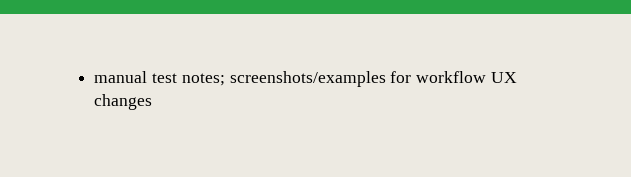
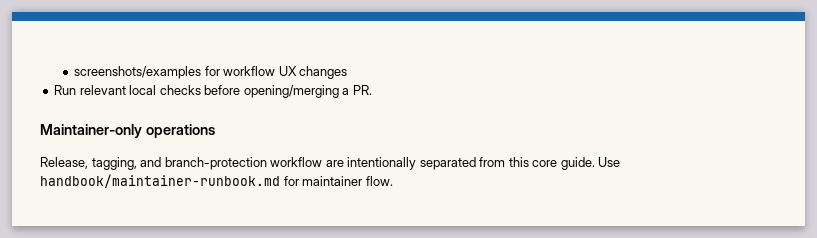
- manual test notes; screenshots/examples for workflow UX changes
+ screenshots/examples for workflow UX changes
+ Run relevant local checks before opening/merging a PR.
+ Maintainer-only operations
+ Release, tagging, and branch-protection workflow are intentionally separated from this core guide. Use handbook/maintainer-runbook.md for maintainer flow.

